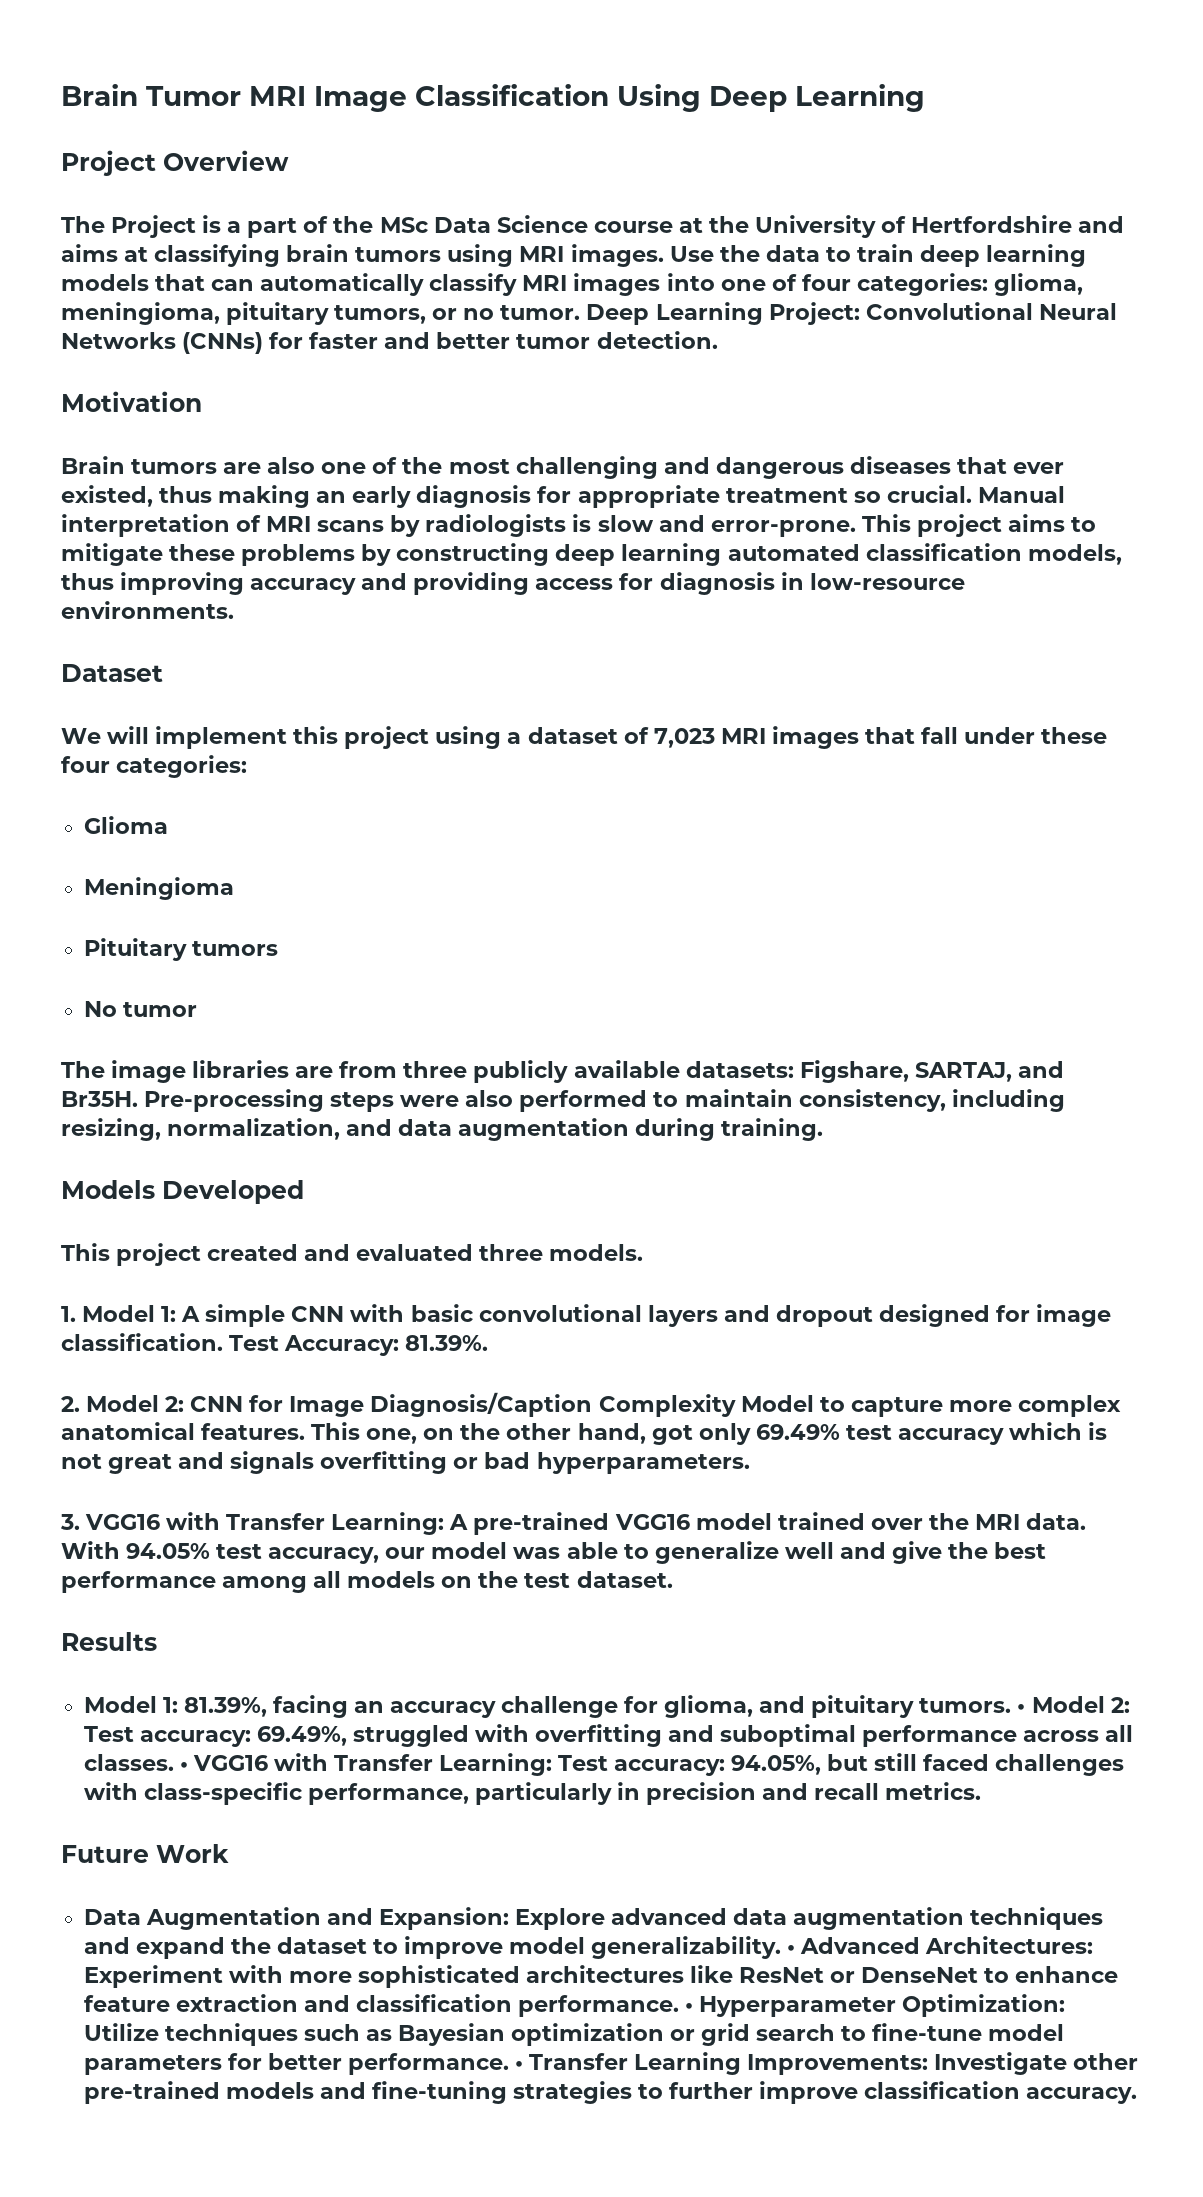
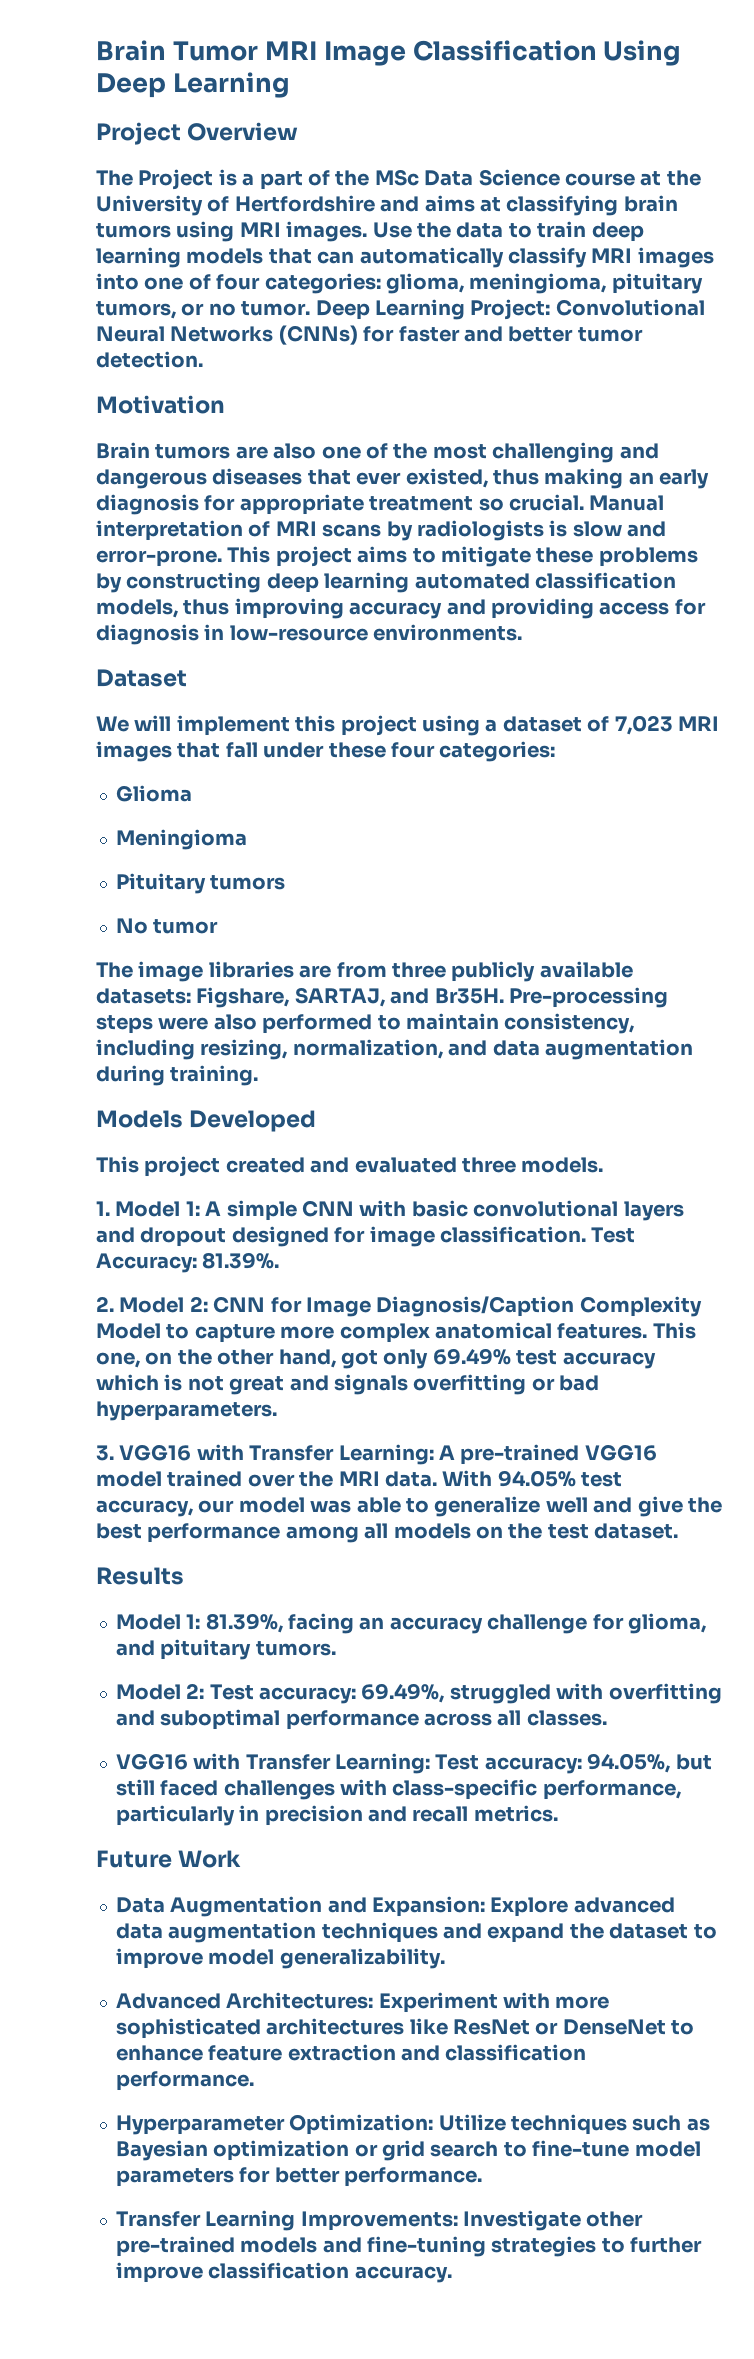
- Model 1: 81.39%, facing an accuracy challenge for glioma, and pituitary tumors. • Model 2: Test accuracy: 69.49%, struggled with overfitting and suboptimal performance across all classes. • VGG16 with Transfer Learning: Test accuracy: 94.05%, but still faced challenges with class-specific performance, particularly in precision and recall metrics.
+ Model 1: 81.39%, facing an accuracy challenge for glioma, and pituitary tumors.
+ Model 2: Test accuracy: 69.49%, struggled with overfitting and suboptimal performance across all classes.
+ VGG16 with Transfer Learning: Test accuracy: 94.05%, but still faced challenges with class-specific performance, particularly in precision and recall metrics.
- Explore advanced data augmentation techniques and expand the dataset to improve model generalizability. • Advanced Architectures:
+ Explore advanced data augmentation techniques and expand the dataset to improve model generalizability.
+ Advanced Architectures:
- Experiment with more sophisticated architectures like ResNet or DenseNet to enhance feature extraction and classification performance. • Hyperparameter Optimization:
+ Experiment with more sophisticated architectures like ResNet or DenseNet to enhance feature extraction and classification performance.
+ Hyperparameter Optimization:
- Utilize techniques such as Bayesian optimization or grid search to fine-tune model parameters for better performance. • Transfer Learning Improvements:
+ Utilize techniques such as Bayesian optimization or grid search to fine-tune model parameters for better performance.
+ Transfer Learning Improvements:

